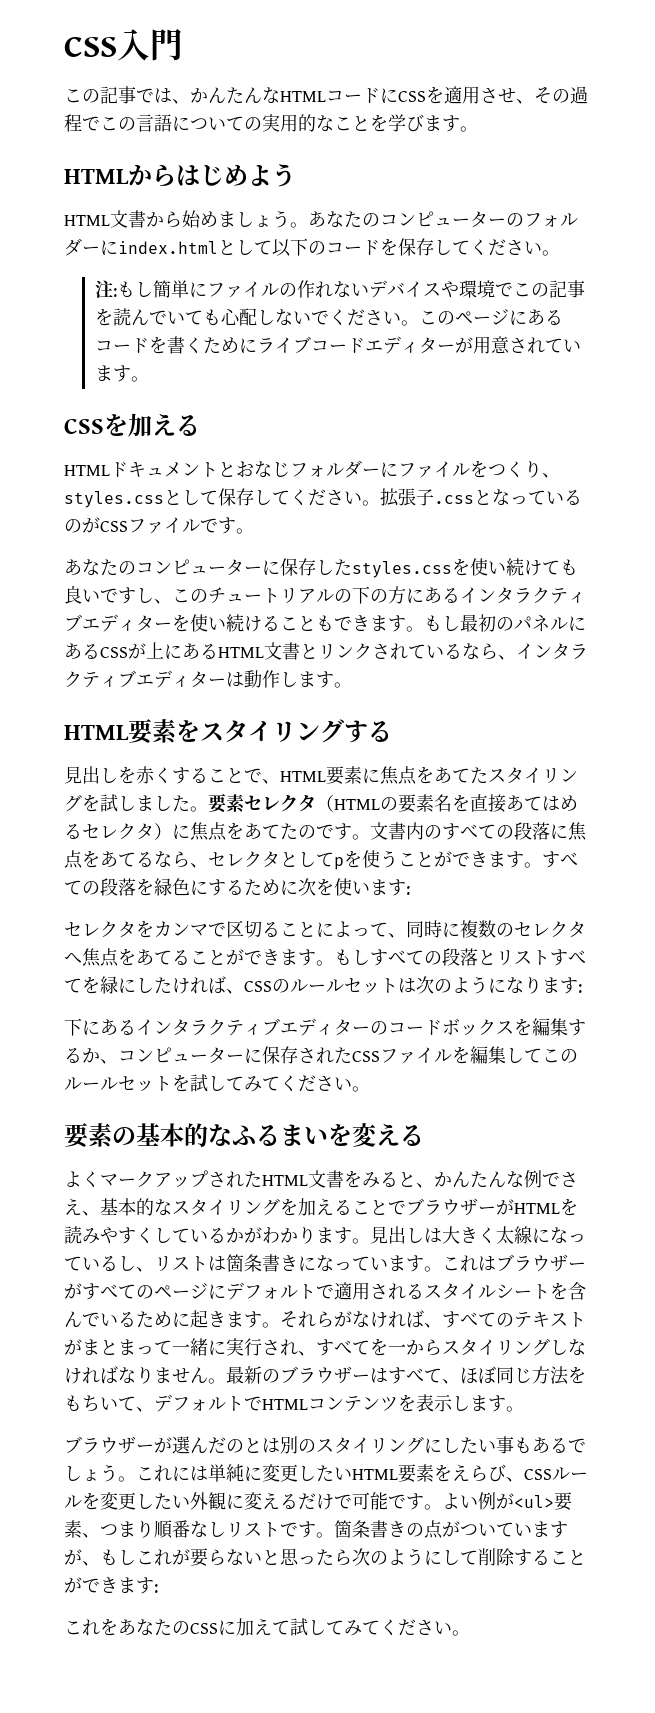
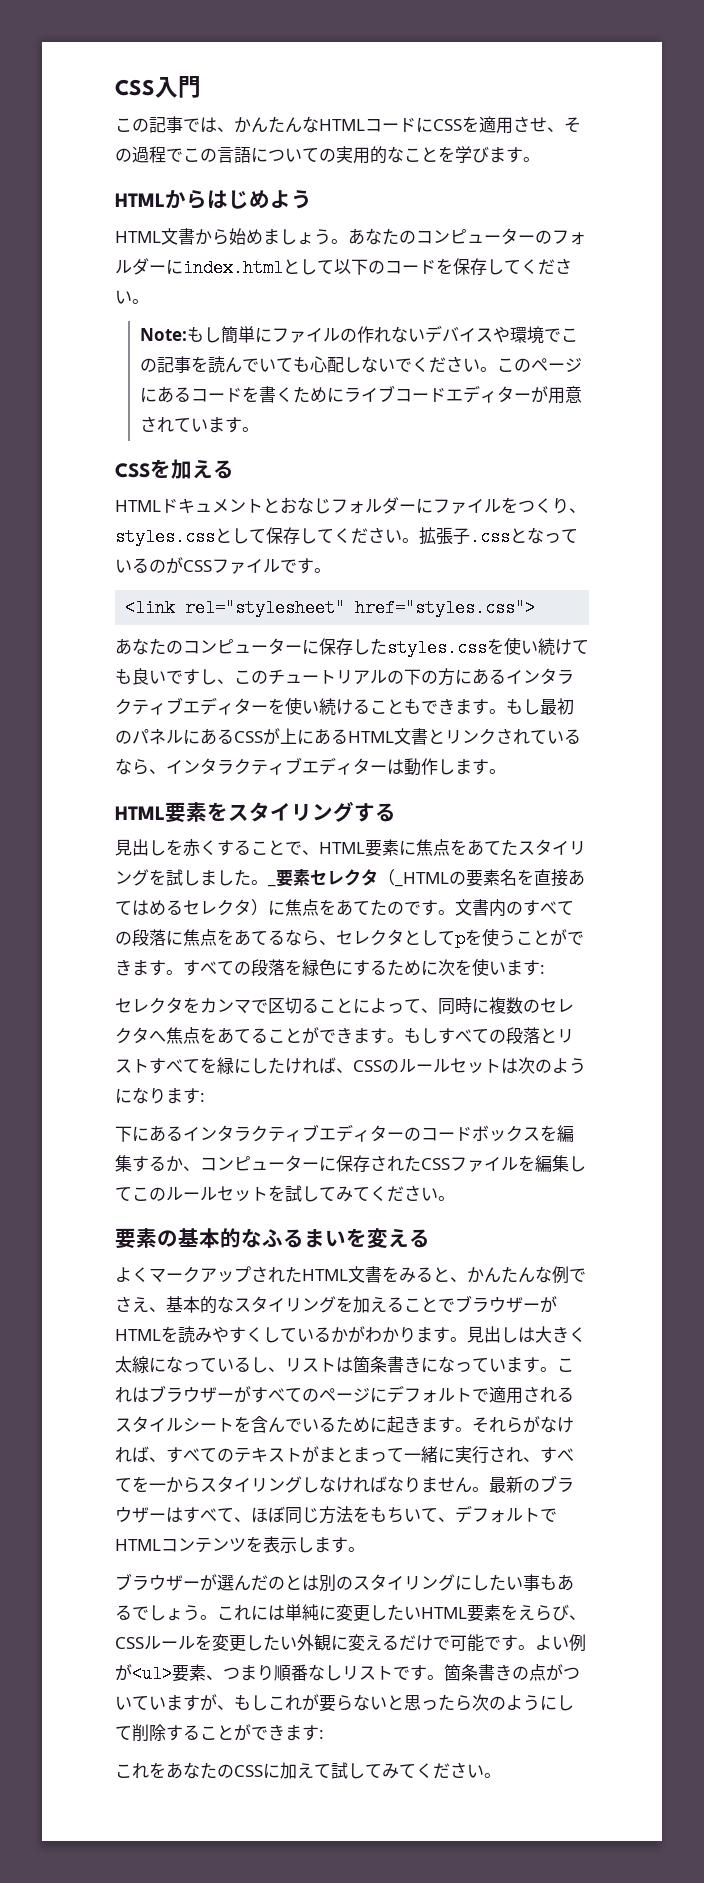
- 注:もし簡単にファイルの作れないデバイスや環境でこの記事を読んでいても心配しないでください。
+ Note:もし簡単にファイルの作れないデバイスや環境でこの記事を読んでいても心配しないでください。
+ <link rel="stylesheet" href="styles.css">
- 要素セレクタ（HTMLの要素名を直接あてはめるセレクタ）に焦点をあてたのです。
+ _要素セレクタ（_HTMLの要素名を直接あてはめるセレクタ）に焦点をあてたのです。

